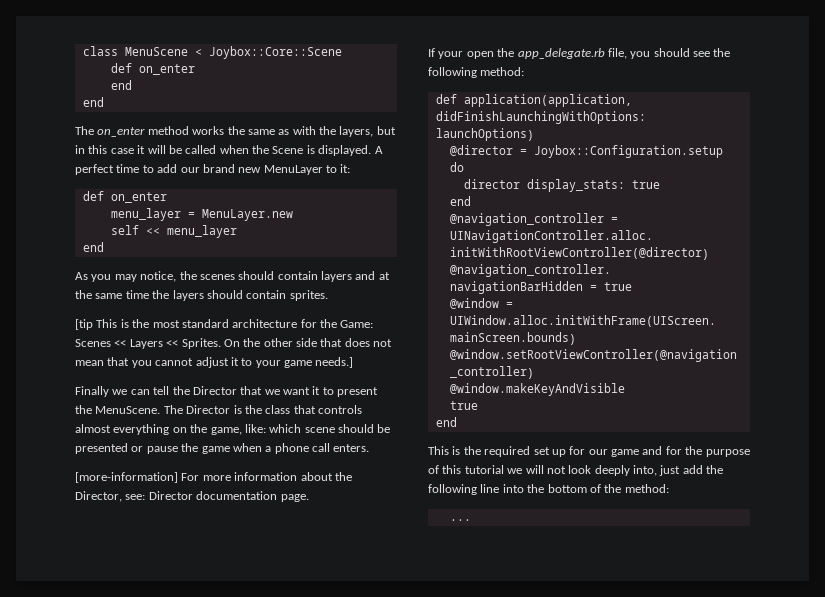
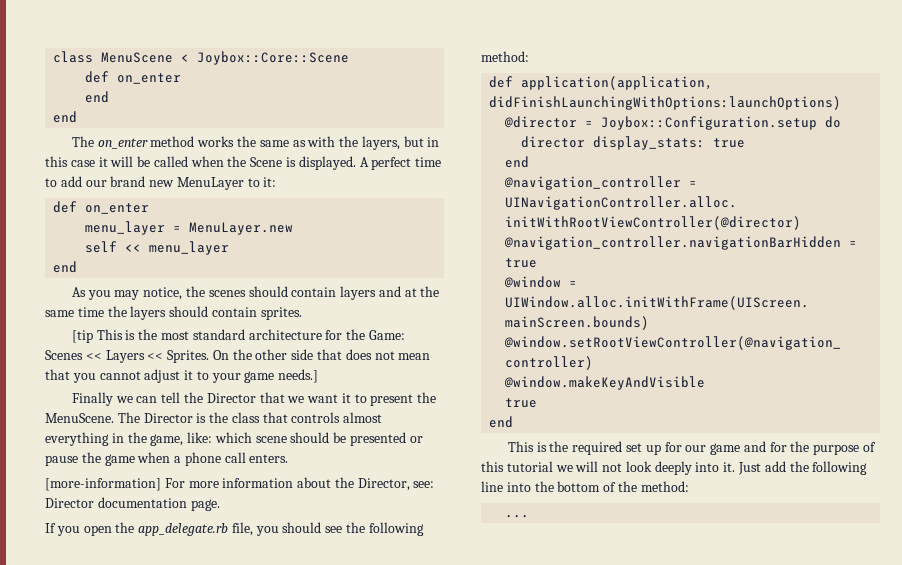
- The Director is the class that controls almost everything on the game, like: which scene should be presented or pause the game when a phone call enters.
+ The Director is the class that controls almost everything in the game, like: which scene should be presented or pause the game when a phone call enters.
- If your open the app_delegate.rb file, you should see the following method:
+ If you open the app_delegate.rb file, you should see the following method:
- This is the required set up for our game and for the purpose of this tutorial we will not look deeply into, just add the following line into the bottom of the method:
+ This is the required set up for our game and for the purpose of this tutorial we will not look deeply into it. Just add the following line into the bottom of the method:

